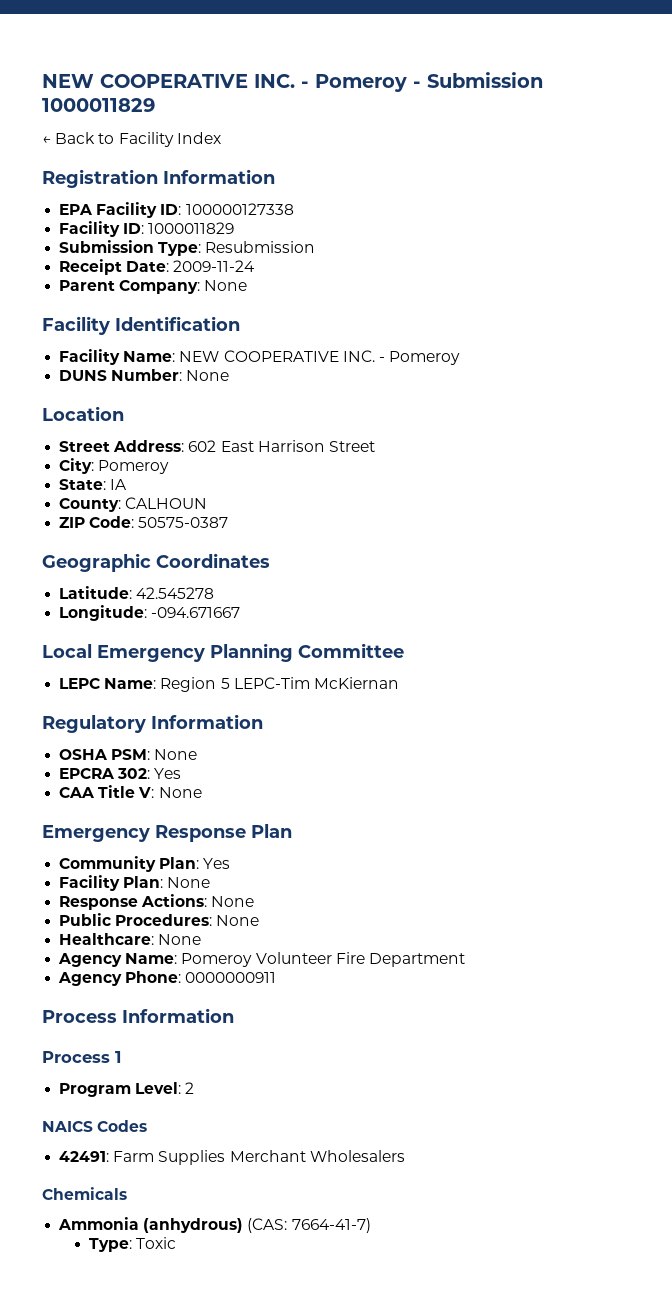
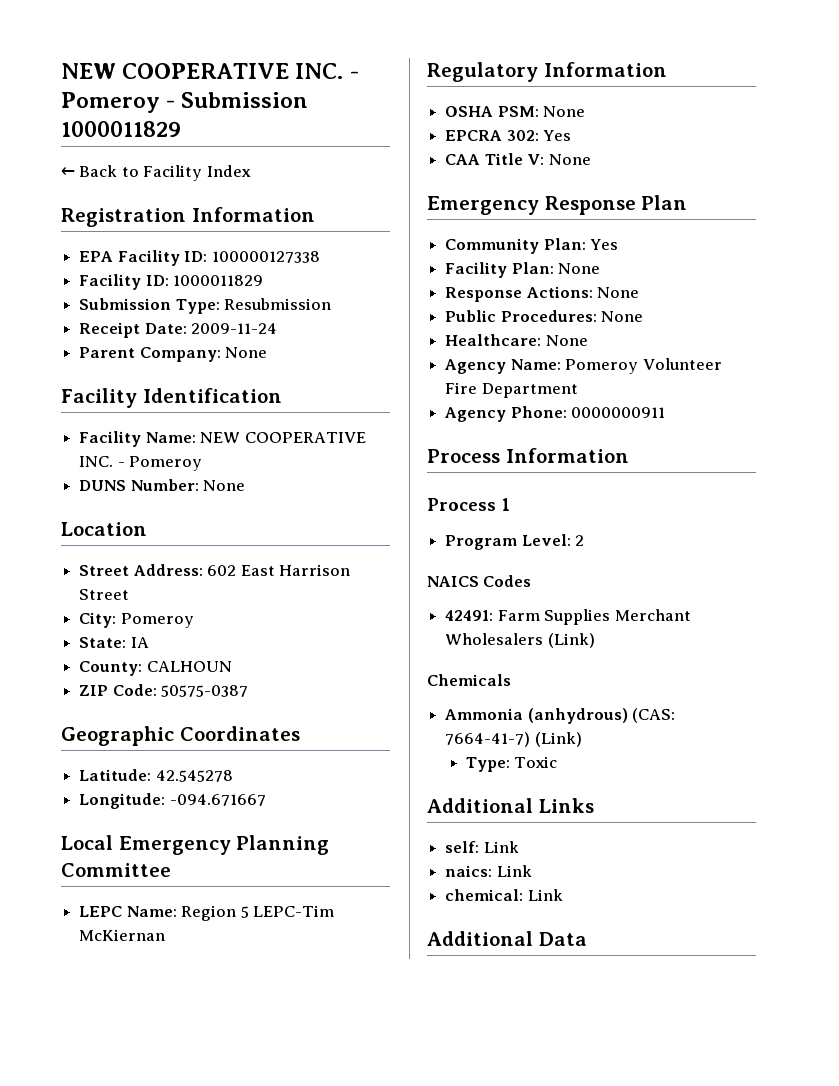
- 42491: Farm Supplies Merchant Wholesalers
+ 42491: Farm Supplies Merchant Wholesalers (Link)
- Ammonia (anhydrous) (CAS: 7664-41-7)
+ Ammonia (anhydrous) (CAS: 7664-41-7) (Link)
+ Additional Links
+ self: Link
+ naics: Link
+ chemical: Link
+ Additional Data

